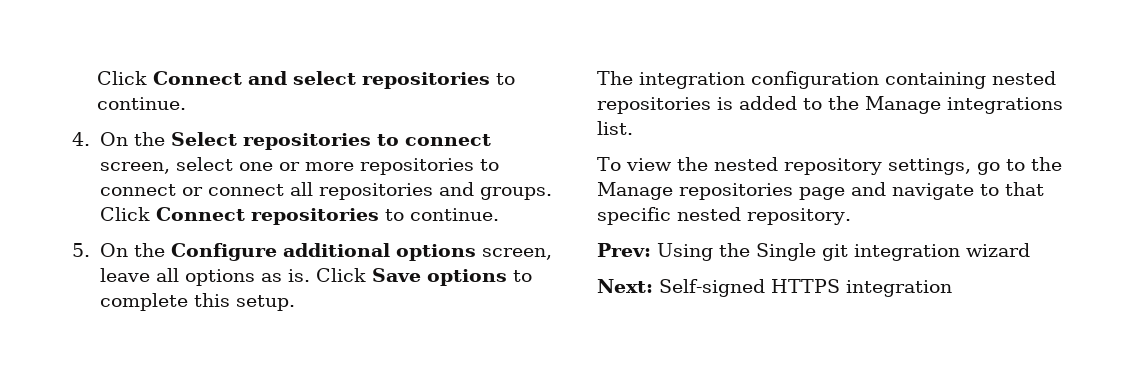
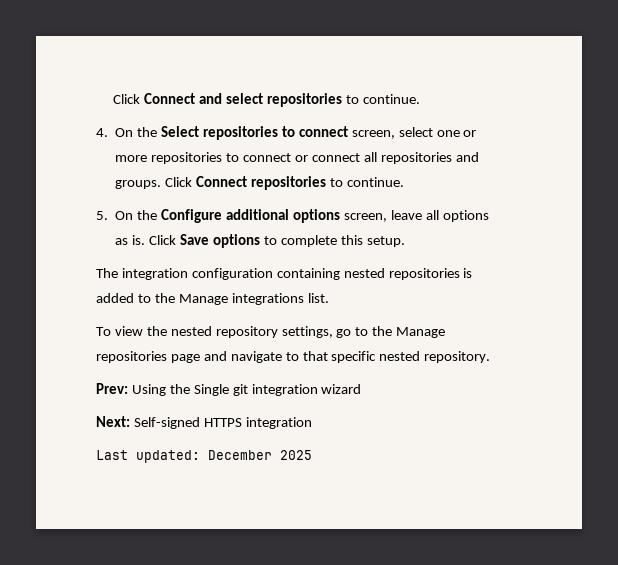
+ Last updated: December 2025

